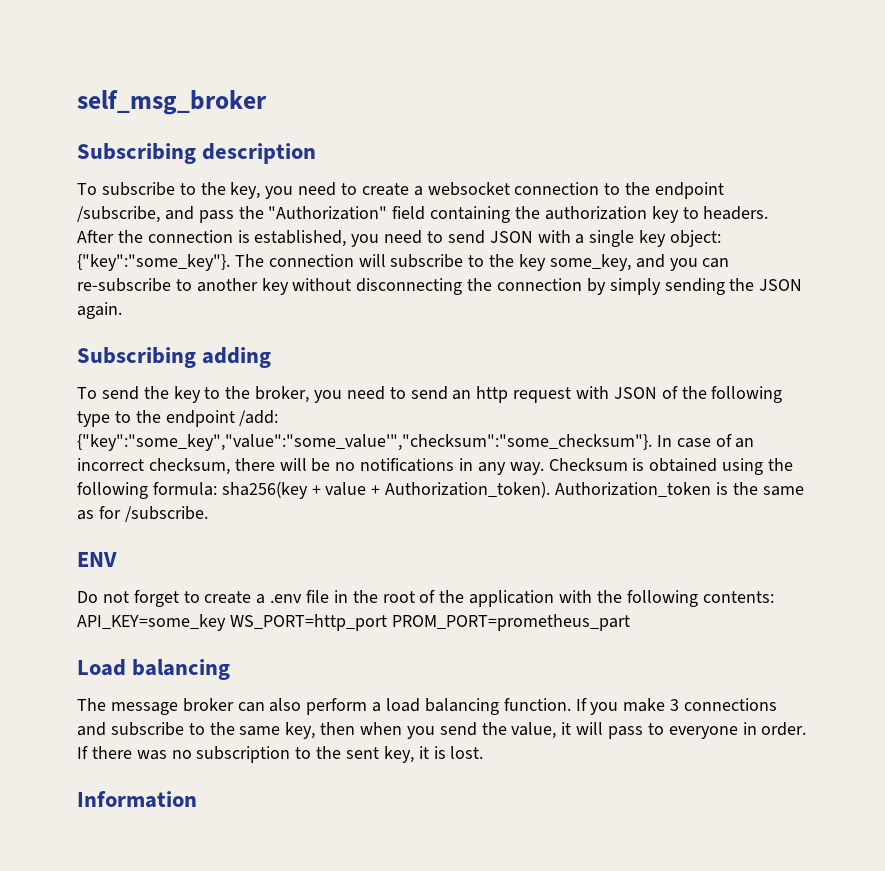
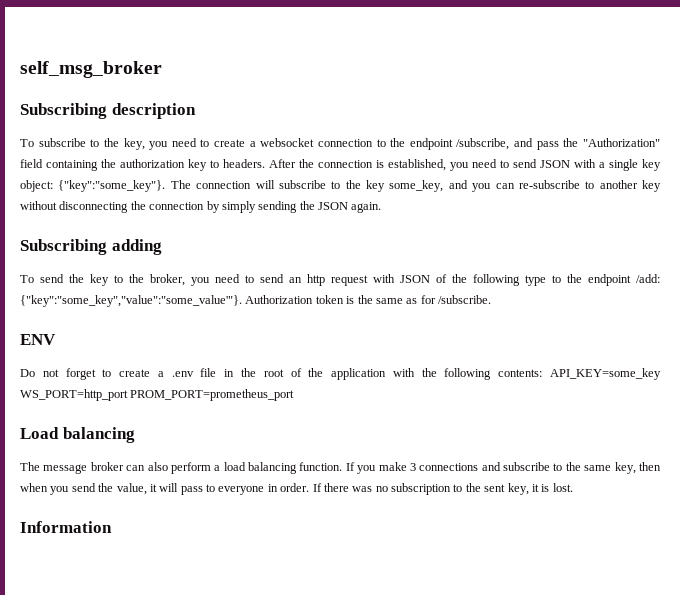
- To send the key to the broker, you need to send an http request with JSON of the following type to the endpoint /add: {"key":"some_key","value":"some_value'","checksum":"some_checksum"}. In case of an incorrect checksum, there will be no notifications in any way. Checksum is obtained using the following formula: sha256(key + value + Authorization_token). Authorization_token is the same as for /subscribe.
+ To send the key to the broker, you need to send an http request with JSON of the following type to the endpoint /add: {"key":"some_key","value":"some_value'"}. Authorization token is the same as for /subscribe.
- Do not forget to create a .env file in the root of the application with the following contents: API_KEY=some_key WS_PORT=http_port PROM_PORT=prometheus_part
+ Do not forget to create a .env file in the root of the application with the following contents: API_KEY=some_key WS_PORT=http_port PROM_PORT=prometheus_port

